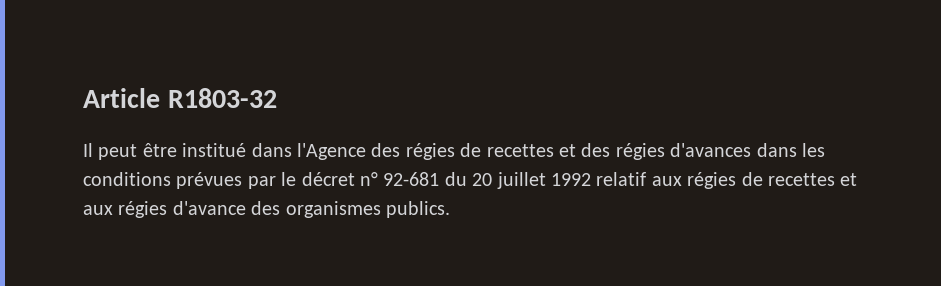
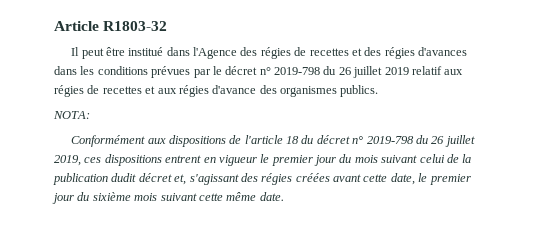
- Il peut être institué dans l'Agence des régies de recettes et des régies d'avances dans les conditions prévues par le décret n° 92-681 du 20 juillet 1992 relatif aux régies de recettes et aux régies d'avance des organismes publics.
+ Il peut être institué dans l'Agence des régies de recettes et des régies d'avances dans les conditions prévues par le décret n° 2019-798 du 26 juillet 2019 relatif aux régies de recettes et aux régies d'avance des organismes publics.
+ NOTA:
+ Conformément aux dispositions de l'article 18 du décret n° 2019-798 du 26 juillet 2019, ces dispositions entrent en vigueur le premier jour du mois suivant celui de la publication dudit décret et, s'agissant des régies créées avant cette date, le premier jour du sixième mois suivant cette même date.

